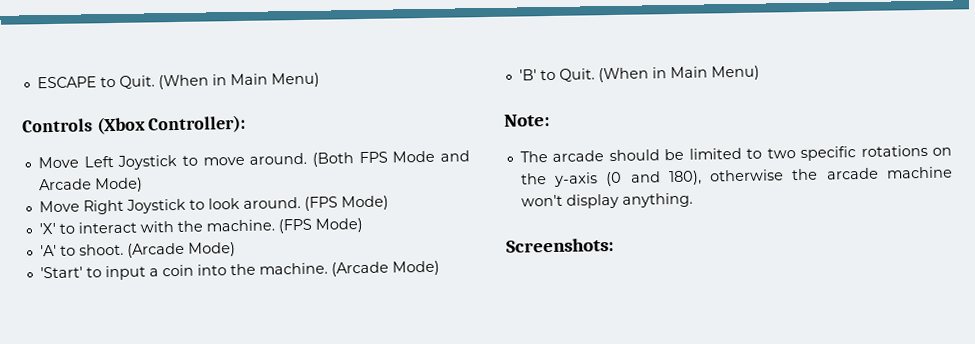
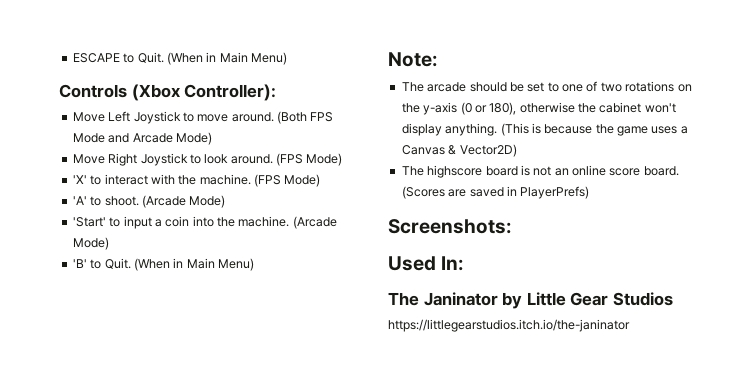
- The arcade should be limited to two specific rotations on the y-axis (0 and 180), otherwise the arcade machine won't display anything.
+ The arcade should be set to one of two rotations on the y-axis (0 or 180), otherwise the cabinet won't display anything. (This is because the game uses a Canvas & Vector2D)
+ The highscore board is not an online score board. (Scores are saved in PlayerPrefs)
  Screenshots:
+ Used In:
+ The Janinator by Little Gear Studios
+ https://littlegearstudios.itch.io/the-janinator

